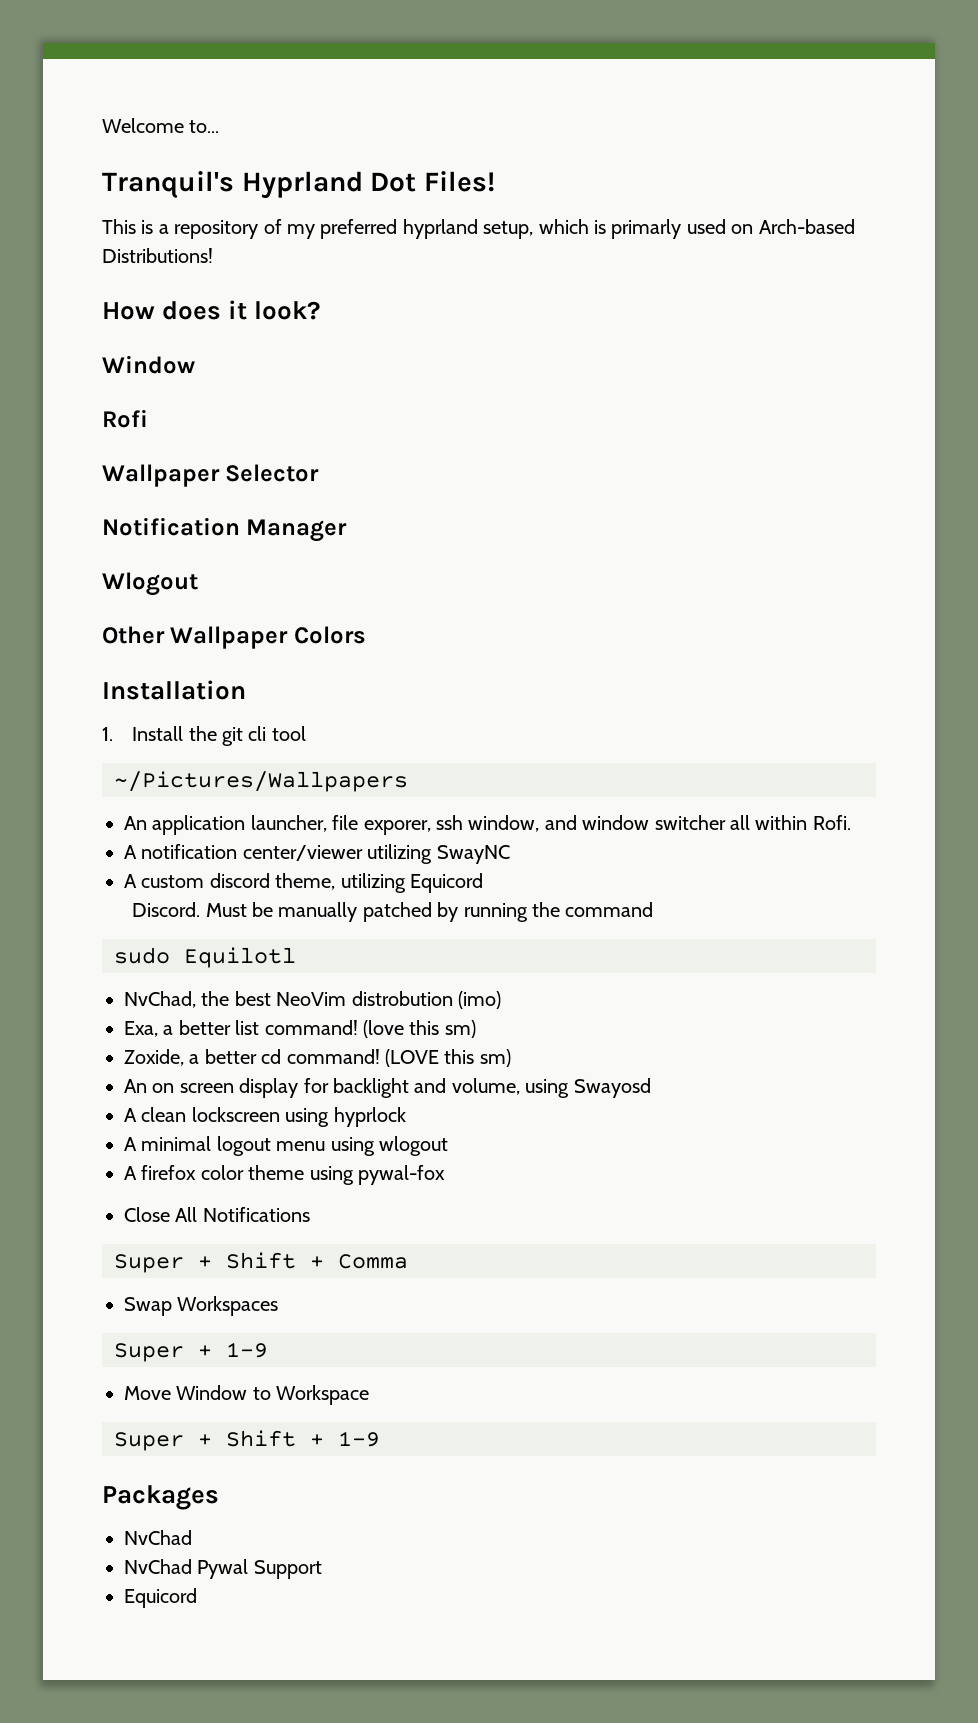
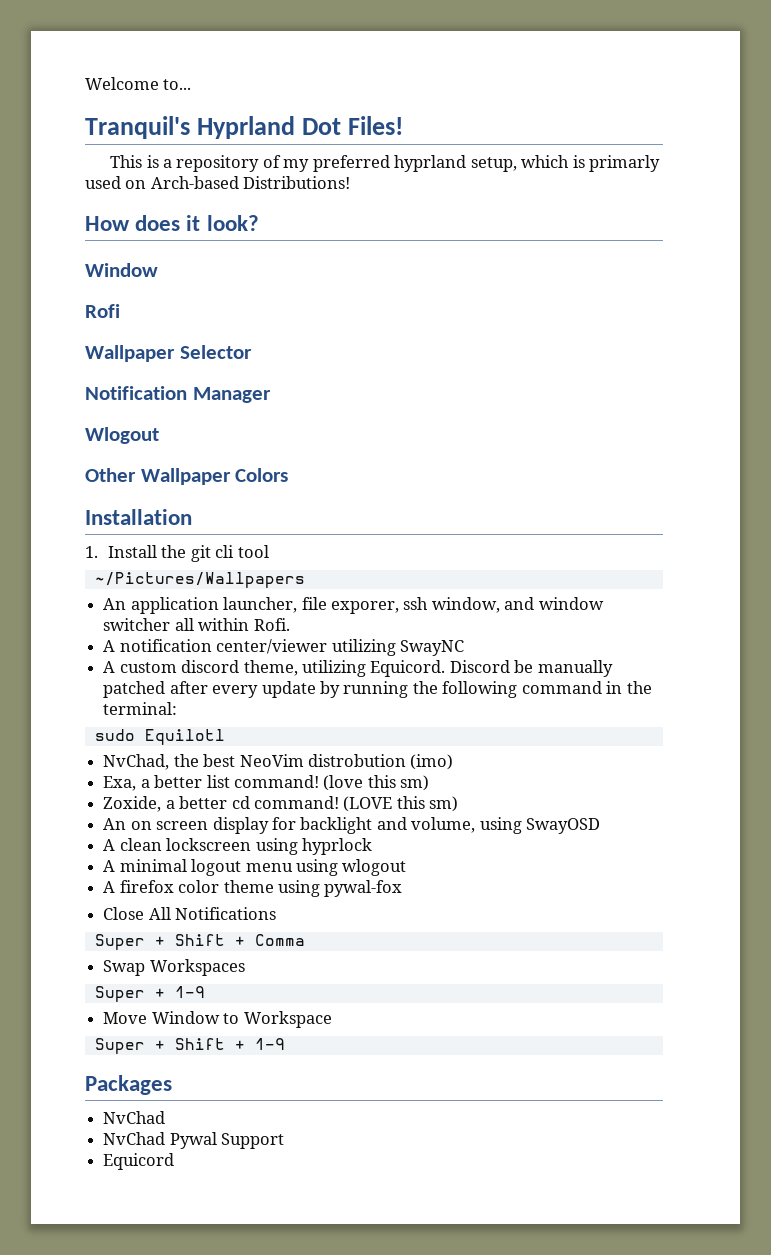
- A custom discord theme, utilizing Equicord
- Discord. Must be manually patched by running the command
+ A custom discord theme, utilizing Equicord. Discord be manually patched after every update by running the following command in the terminal:
- An on screen display for backlight and volume, using Swayosd
+ An on screen display for backlight and volume, using SwayOSD

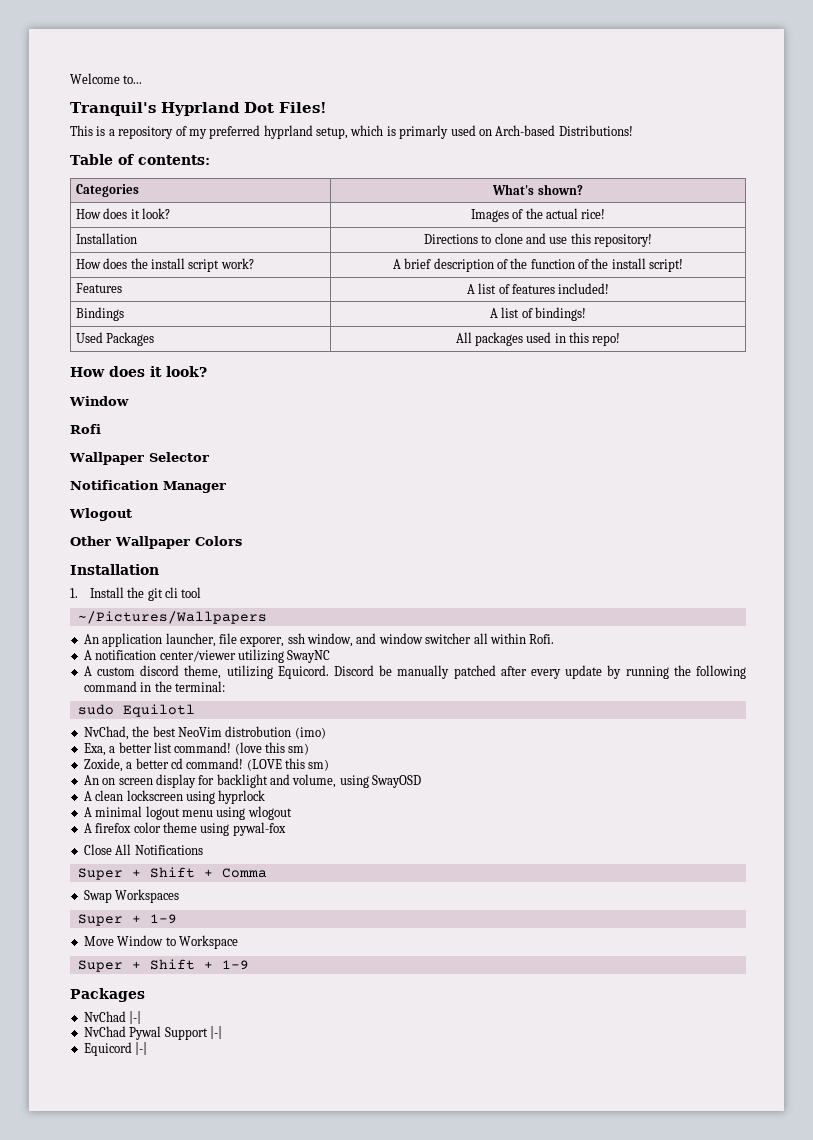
+ Table of contents:
+ Categories | What's shown?
+ How does it look? | Images of the actual rice!
+ Installation | Directions to clone and use this repository!
+ How does the install script work? | A brief description of the function of the install script!
+ Features | A list of features included!
+ Bindings | A list of bindings!
+ Used Packages | All packages used in this repo!
  Super + Shift + 1-9
  Packages
- NvChad
+ NvChad |-|
- NvChad Pywal Support
+ NvChad Pywal Support |-|
- Equicord
+ Equicord |-|

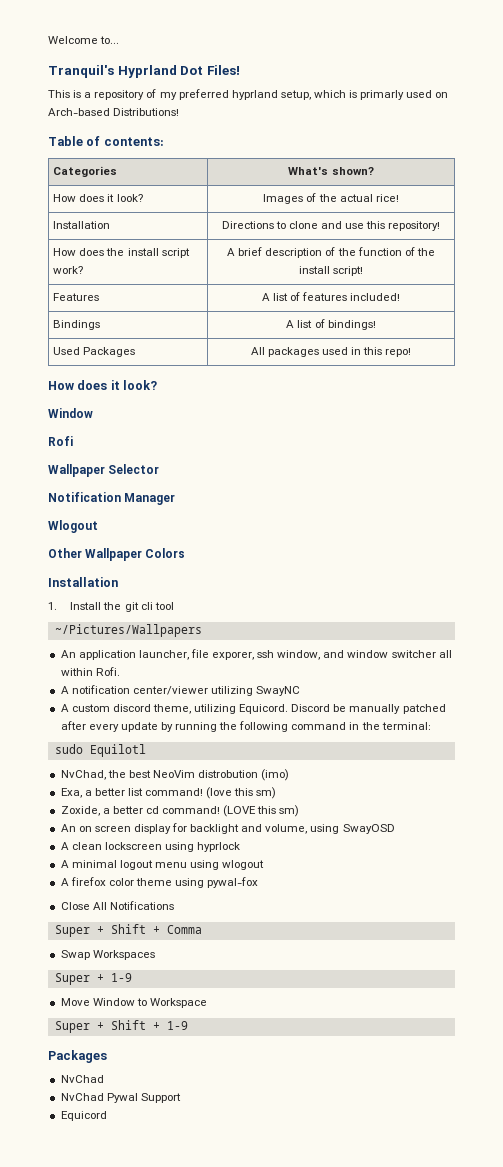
  Super + Shift + 1-9
  Packages
- NvChad |-|
+ NvChad
- NvChad Pywal Support |-|
+ NvChad Pywal Support
- Equicord |-|
+ Equicord

